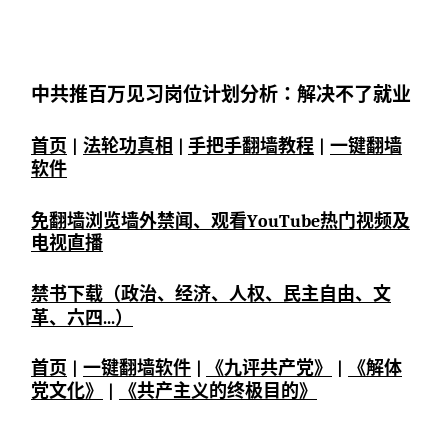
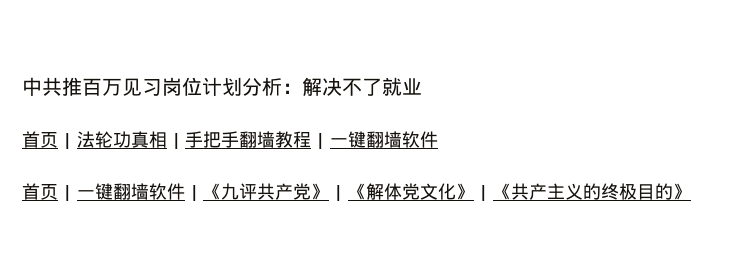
- 免翻墙浏览墙外禁闻、观看YouTube热门视频及电视直播
- 禁书下载（政治、经济、人权、民主自由、文革、六四...）

